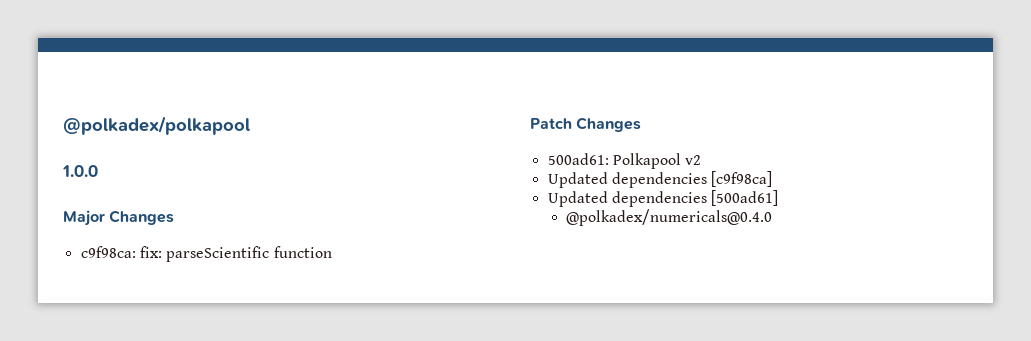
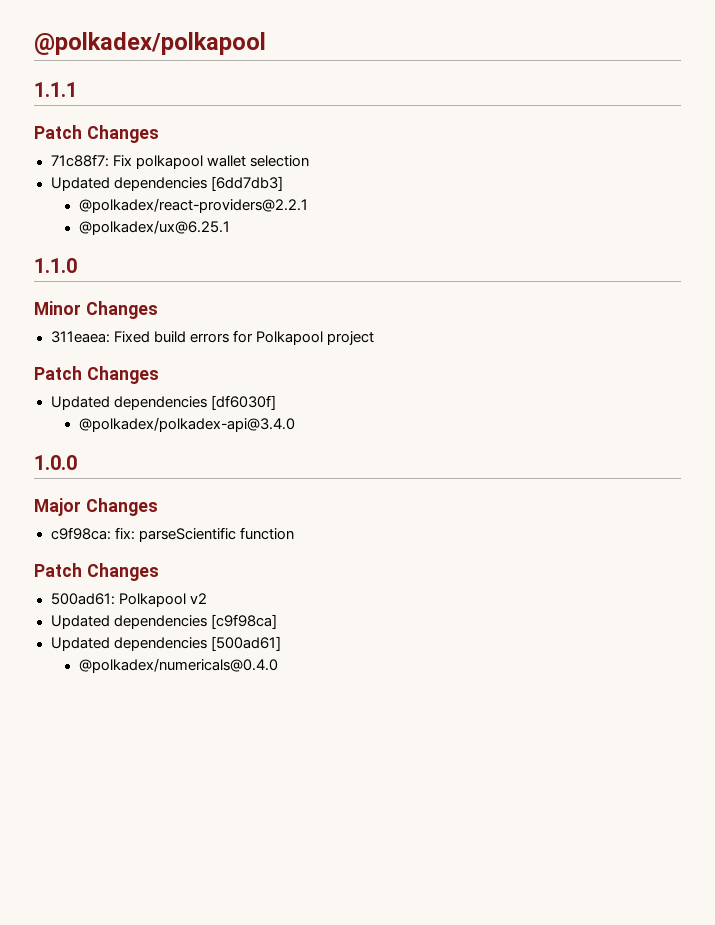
+ 1.1.1
+ Patch Changes
+ 71c88f7: Fix polkapool wallet selection
+ Updated dependencies [6dd7db3]
+ @polkadex/react-providers@2.2.1
+ @polkadex/ux@6.25.1
+ 1.1.0
+ Minor Changes
+ 311eaea: Fixed build errors for Polkapool project
+ Patch Changes
+ Updated dependencies [df6030f]
+ @polkadex/polkadex-api@3.4.0

